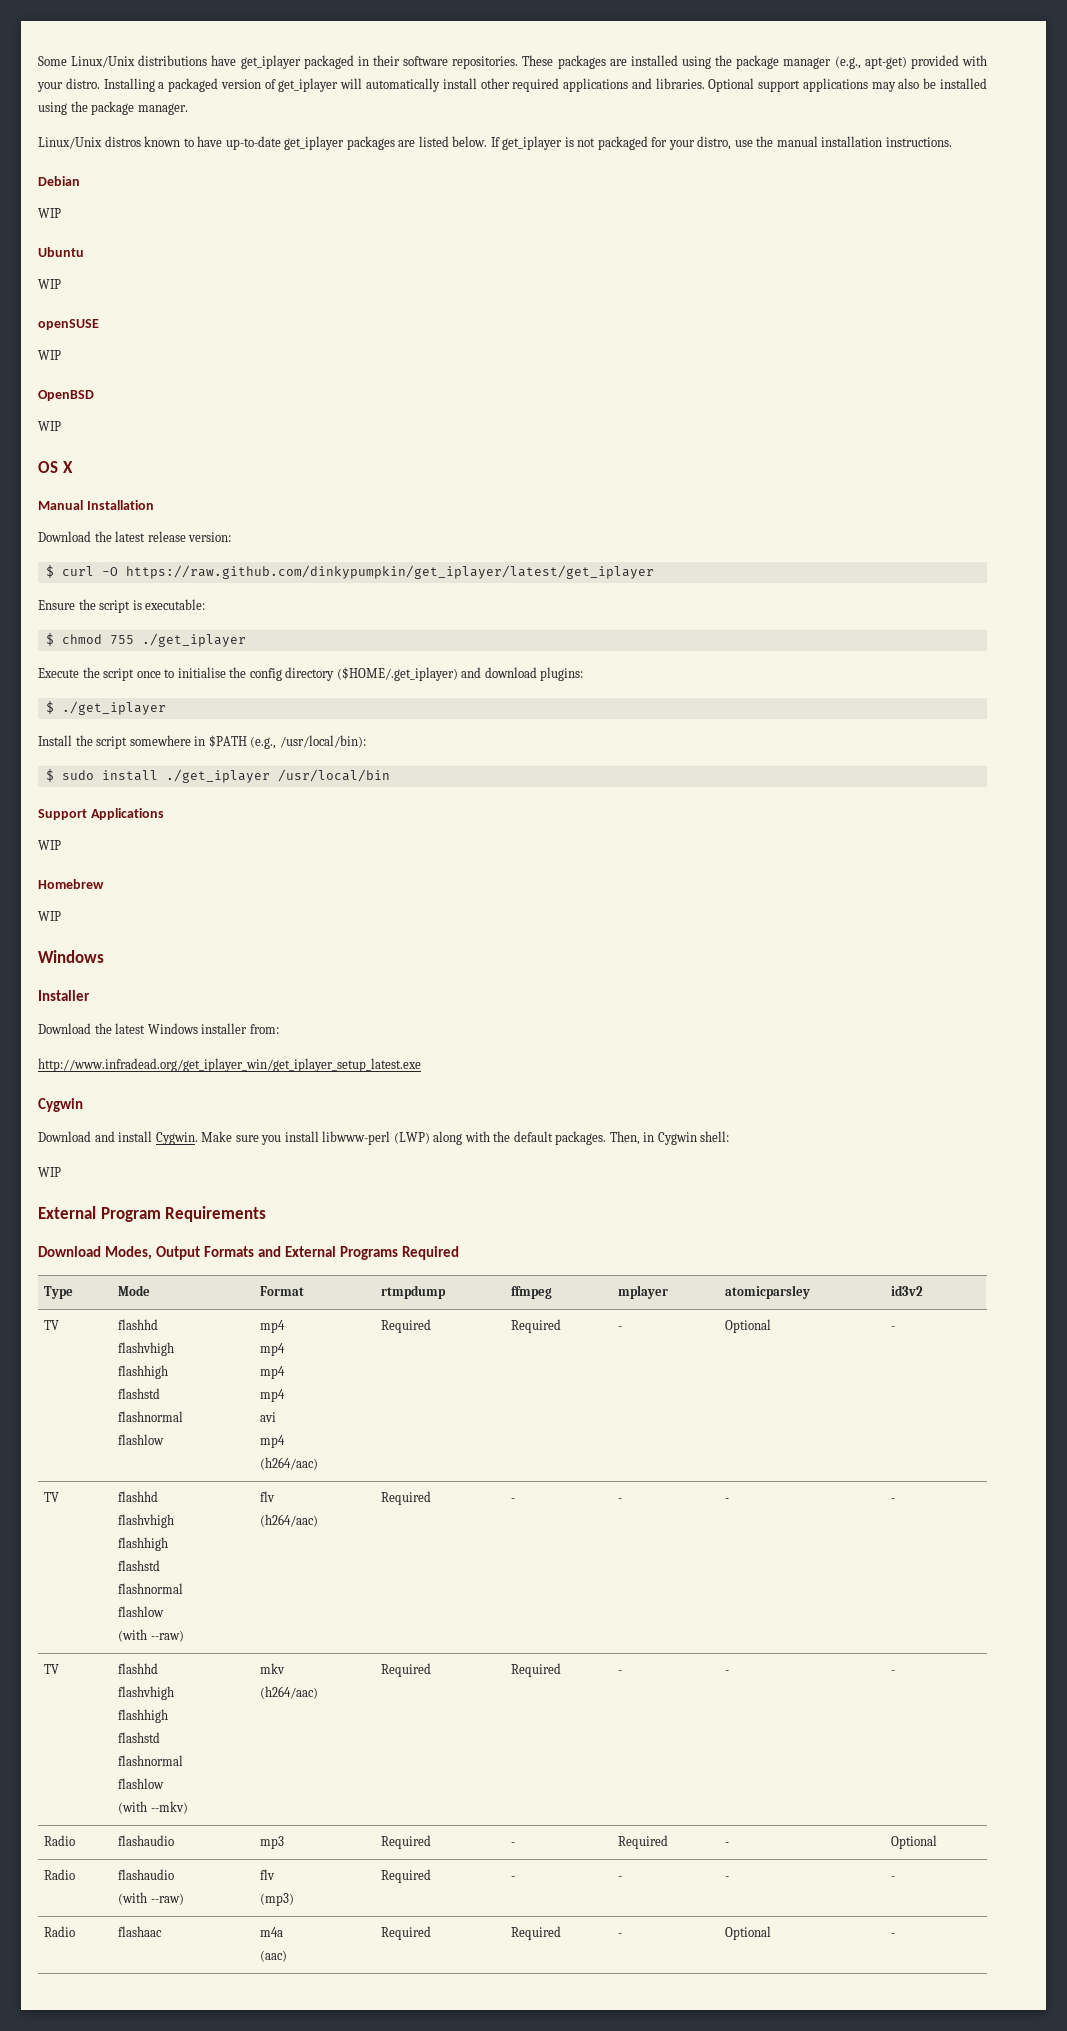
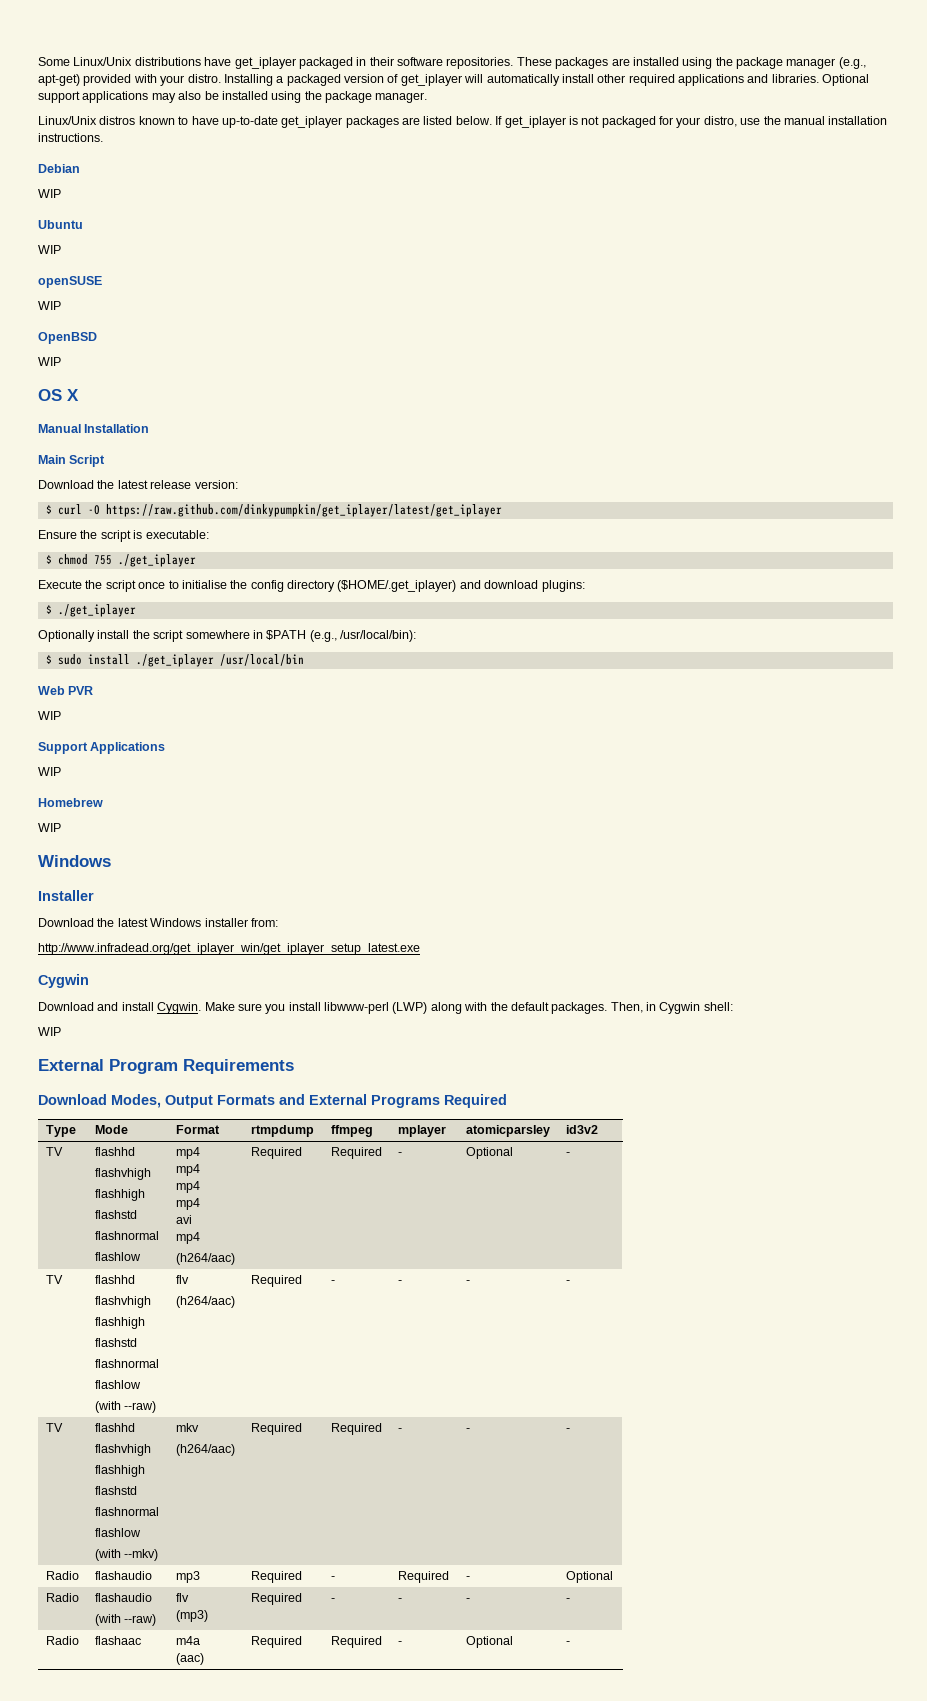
+ Main Script
- Install the script somewhere in $PATH (e.g., /usr/local/bin):
+ Optionally install the script somewhere in $PATH (e.g., /usr/local/bin):
+ Web PVR
+ WIP

